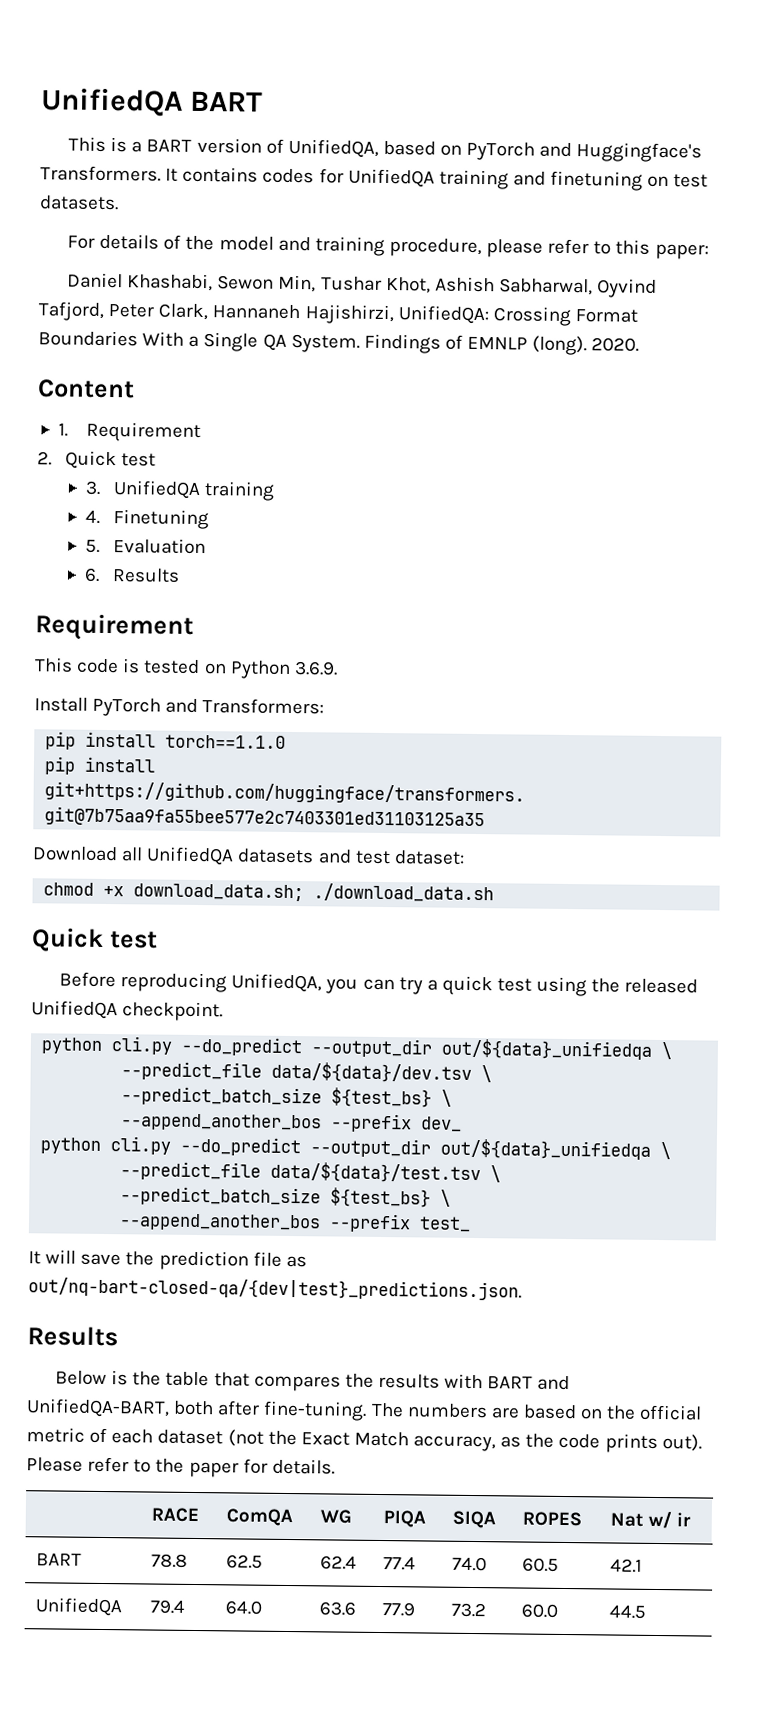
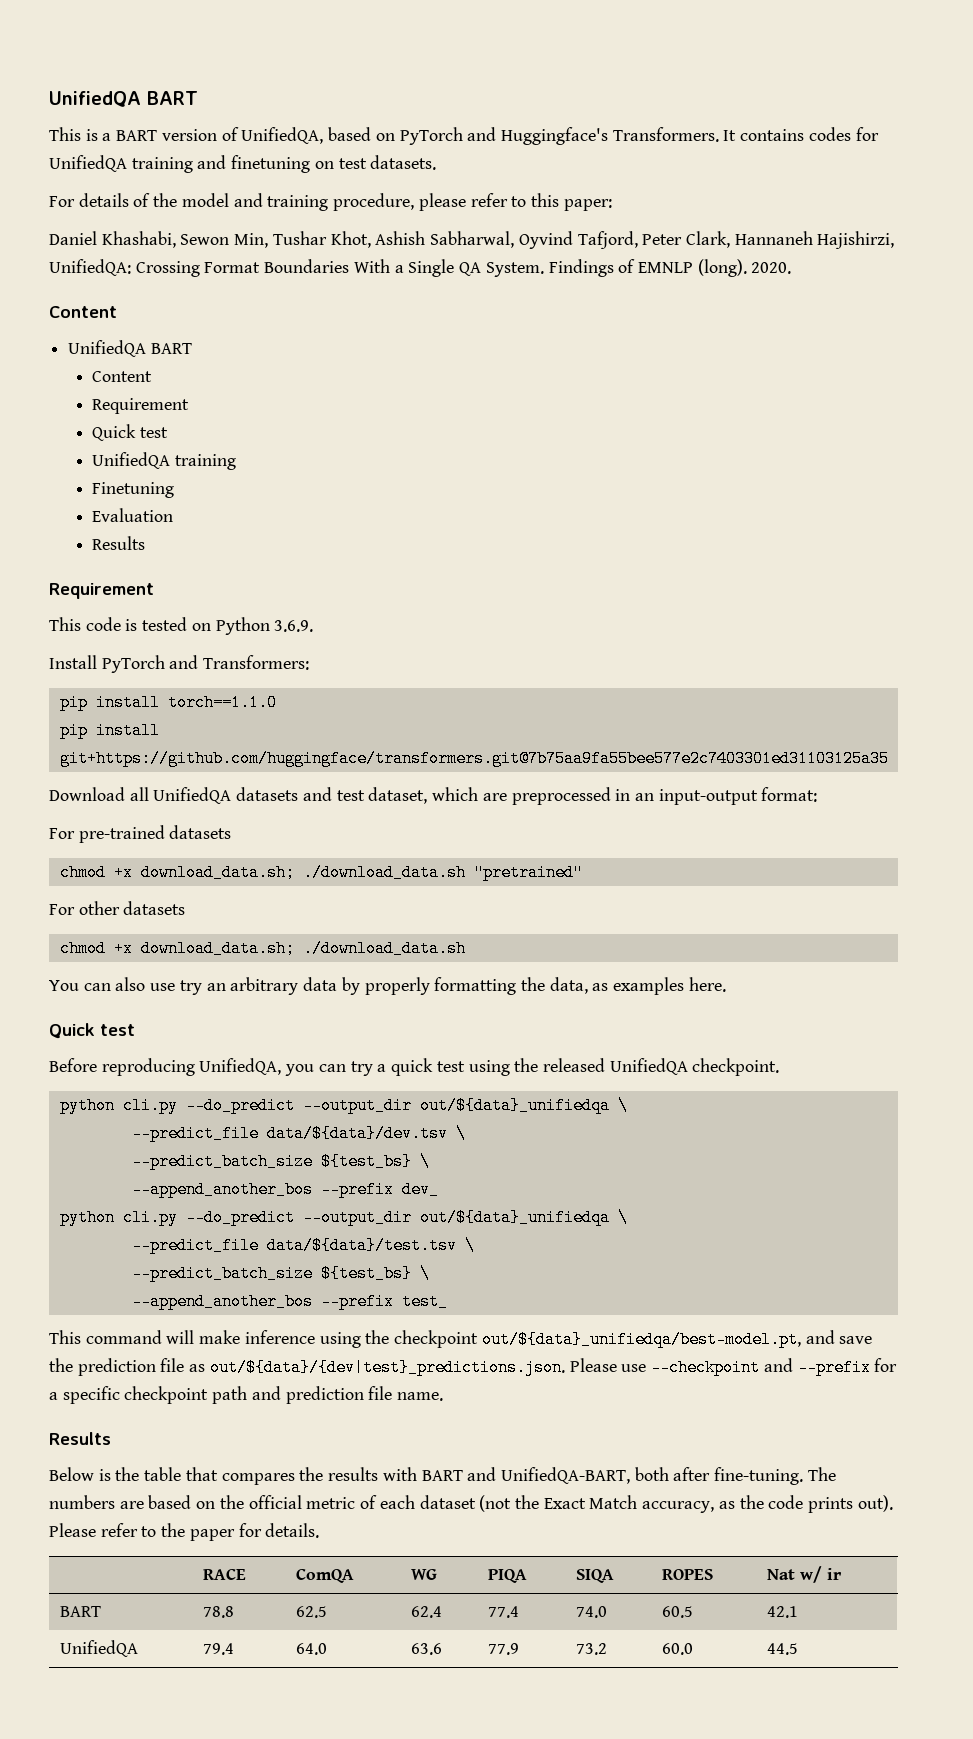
  2020.
  Content
- 1. Requirement
- 2. Quick test
- 3. UnifiedQA training
+ UnifiedQA BART
+ Content
+ Requirement
+ Quick test
+ UnifiedQA training
- 4. Finetuning
+ Finetuning
- 5. Evaluation
- 6. Results
+ Evaluation
+ Results
- Download all UnifiedQA datasets and test dataset:
+ Download all UnifiedQA datasets and test dataset, which are preprocessed in an input-output format:
+ For pre-trained datasets
+ chmod +x download_data.sh; ./download_data.sh "pretrained"
+ For other datasets
  chmod +x download_data.sh; ./download_data.sh
+ You can also use try an arbitrary data by properly formatting the data, as examples here.
- It will save the prediction file as out/nq-bart-closed-qa/{dev|test}_predictions.json.
+ This command will make inference using the checkpoint out/${data}_unifiedqa/best-model.pt, and save the prediction file as out/${data}/{dev|test}_predictions.json. Please use --checkpoint and --prefix for a specific checkpoint path and prediction file name.

